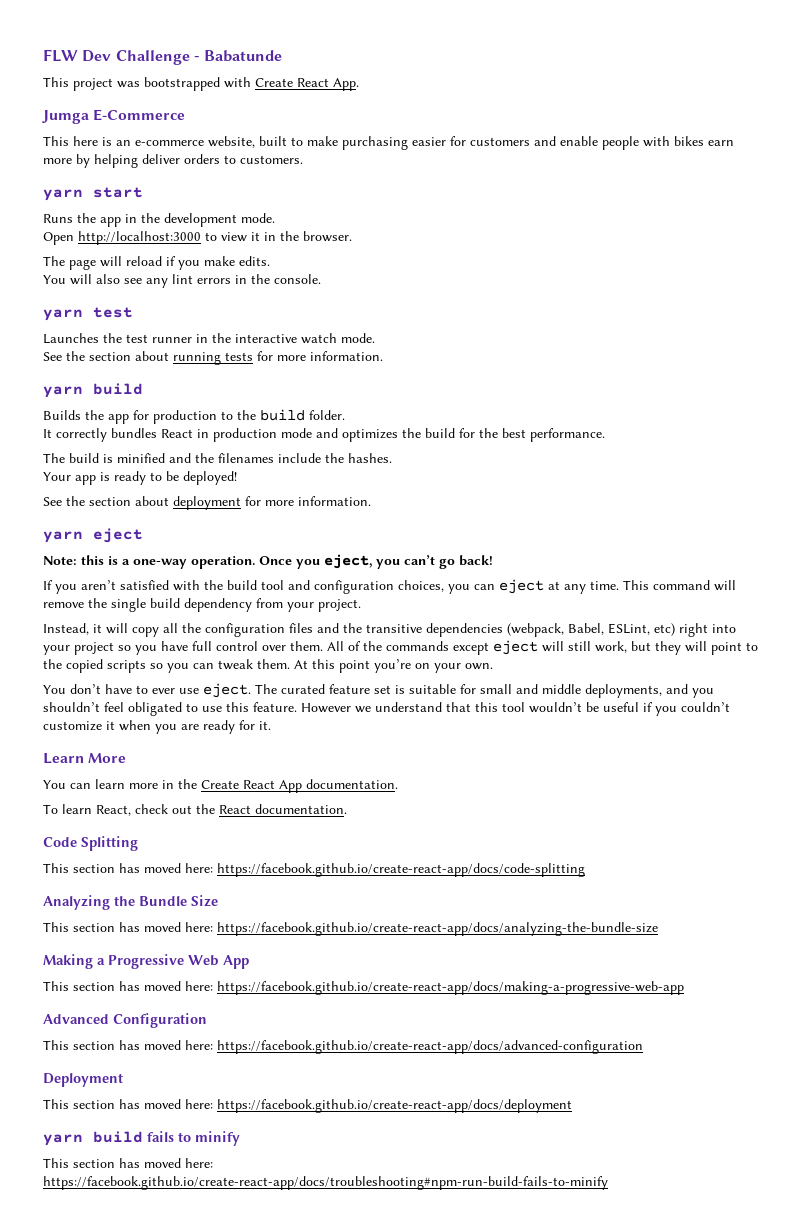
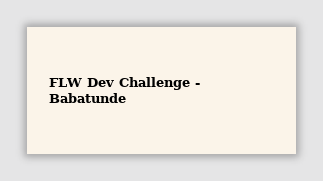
- This project was bootstrapped with Create React App.
- Jumga E-Commerce
- This here is an e-commerce website, built to make purchasing easier for customers and enable people with bikes earn more by helping deliver orders to customers.
- yarn start
- Runs the app in the development mode.
- Open http://localhost:3000 to view it in the browser.
- The page will reload if you make edits.
- You will also see any lint errors in the console.
- yarn test
- Launches the test runner in the interactive watch mode.
- See the section about running tests for more information.
- yarn build
- Builds the app for production to the build folder.
- It correctly bundles React in production mode and optimizes the build for the best performance.
- The build is minified and the filenames include the hashes.
- Your app is ready to be deployed!
- See the section about deployment for more information.
- yarn eject
- Note: this is a one-way operation. Once you eject, you can’t go back!
- If you aren’t satisfied with the build tool and configuration choices, you can eject at any time. This command will remove the single build dependency from your project.
- Instead, it will copy all the configuration files and the transitive dependencies (webpack, Babel, ESLint, etc) right into your project so you have full control over them. All of the commands except eject will still work, but they will point to the copied scripts so you can tweak them. At this point you’re on your own.
- You don’t have to ever use eject. The curated feature set is suitable for small and middle deployments, and you shouldn’t feel obligated to use this feature. However we understand that this tool wouldn’t be useful if you couldn’t customize it when you are ready for it.
- Learn More
- You can learn more in the Create React App documentation.
- To learn React, check out the React documentation.
- Code Splitting
- This section has moved here: https://facebook.github.io/create-react-app/docs/code-splitting
- Analyzing the Bundle Size
- This section has moved here: https://facebook.github.io/create-react-app/docs/analyzing-the-bundle-size
- Making a Progressive Web App
- This section has moved here: https://facebook.github.io/create-react-app/docs/making-a-progressive-web-app
- Advanced Configuration
- This section has moved here: https://facebook.github.io/create-react-app/docs/advanced-configuration
- Deployment
- This section has moved here: https://facebook.github.io/create-react-app/docs/deployment
- yarn build fails to minify
- This section has moved here: https://facebook.github.io/create-react-app/docs/troubleshooting#npm-run-build-fails-to-minify

